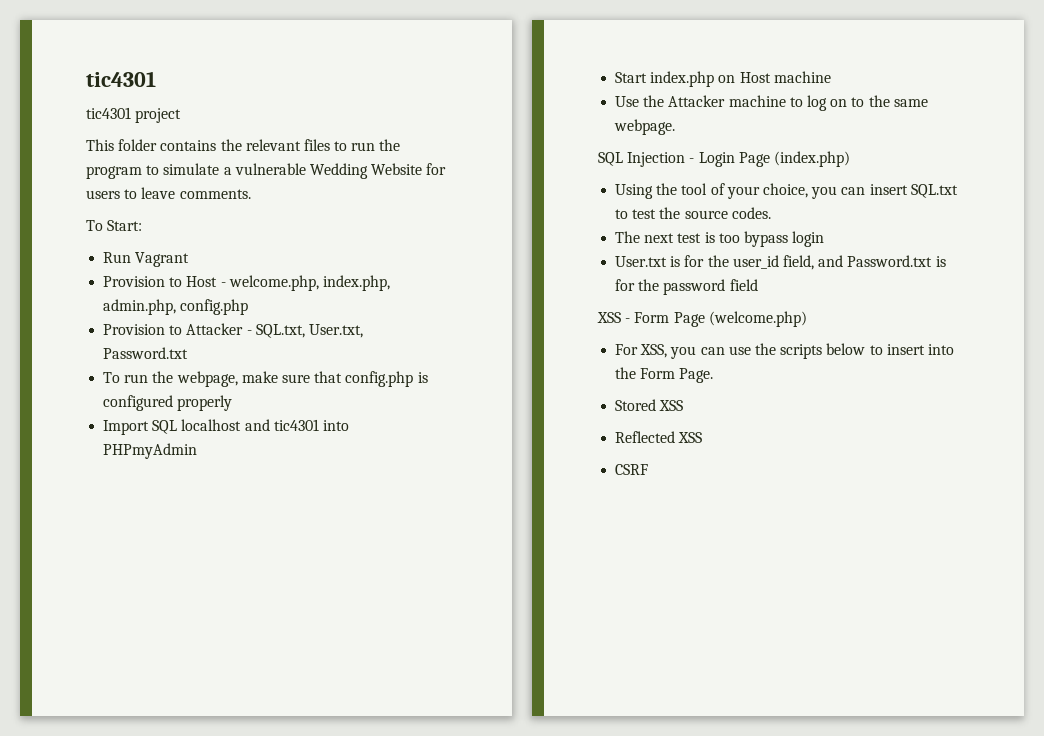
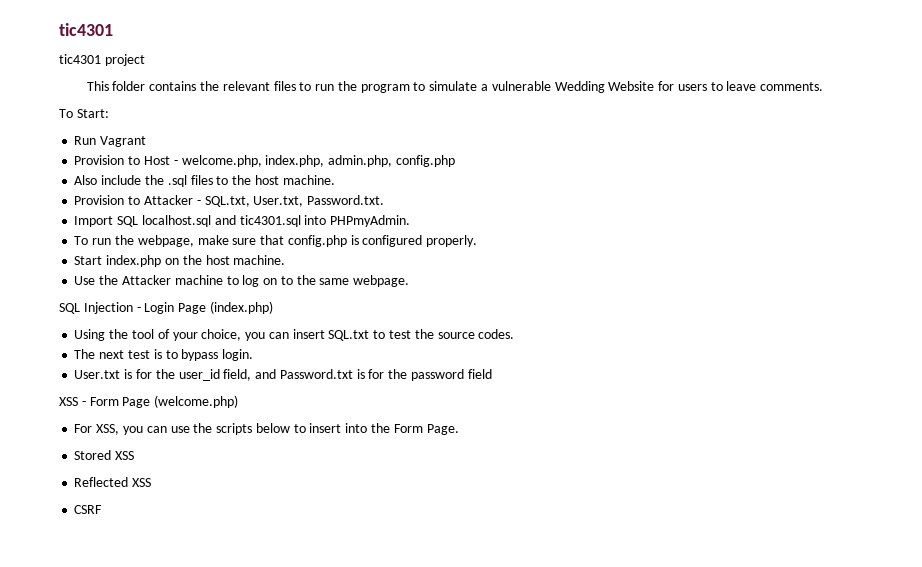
+ Also include the .sql files to the host machine.
- Provision to Attacker - SQL.txt, User.txt, Password.txt
+ Provision to Attacker - SQL.txt, User.txt, Password.txt.
+ Import SQL localhost.sql and tic4301.sql into PHPmyAdmin.
- To run the webpage, make sure that config.php is configured properly
- Import SQL localhost and tic4301 into PHPmyAdmin
+ To run the webpage, make sure that config.php is configured properly.
- Start index.php on Host machine
+ Start index.php on the host machine.
- The next test is too bypass login
+ The next test is to bypass login.

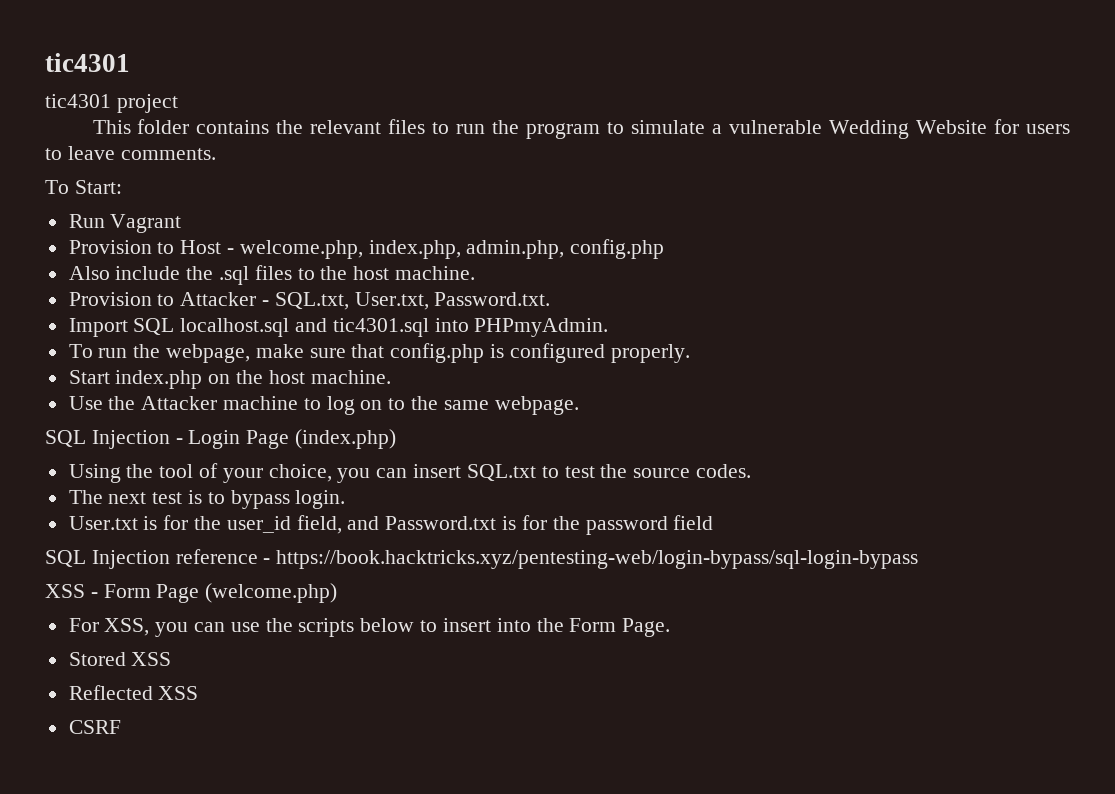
+ SQL Injection reference - https://book.hacktricks.xyz/pentesting-web/login-bypass/sql-login-bypass

